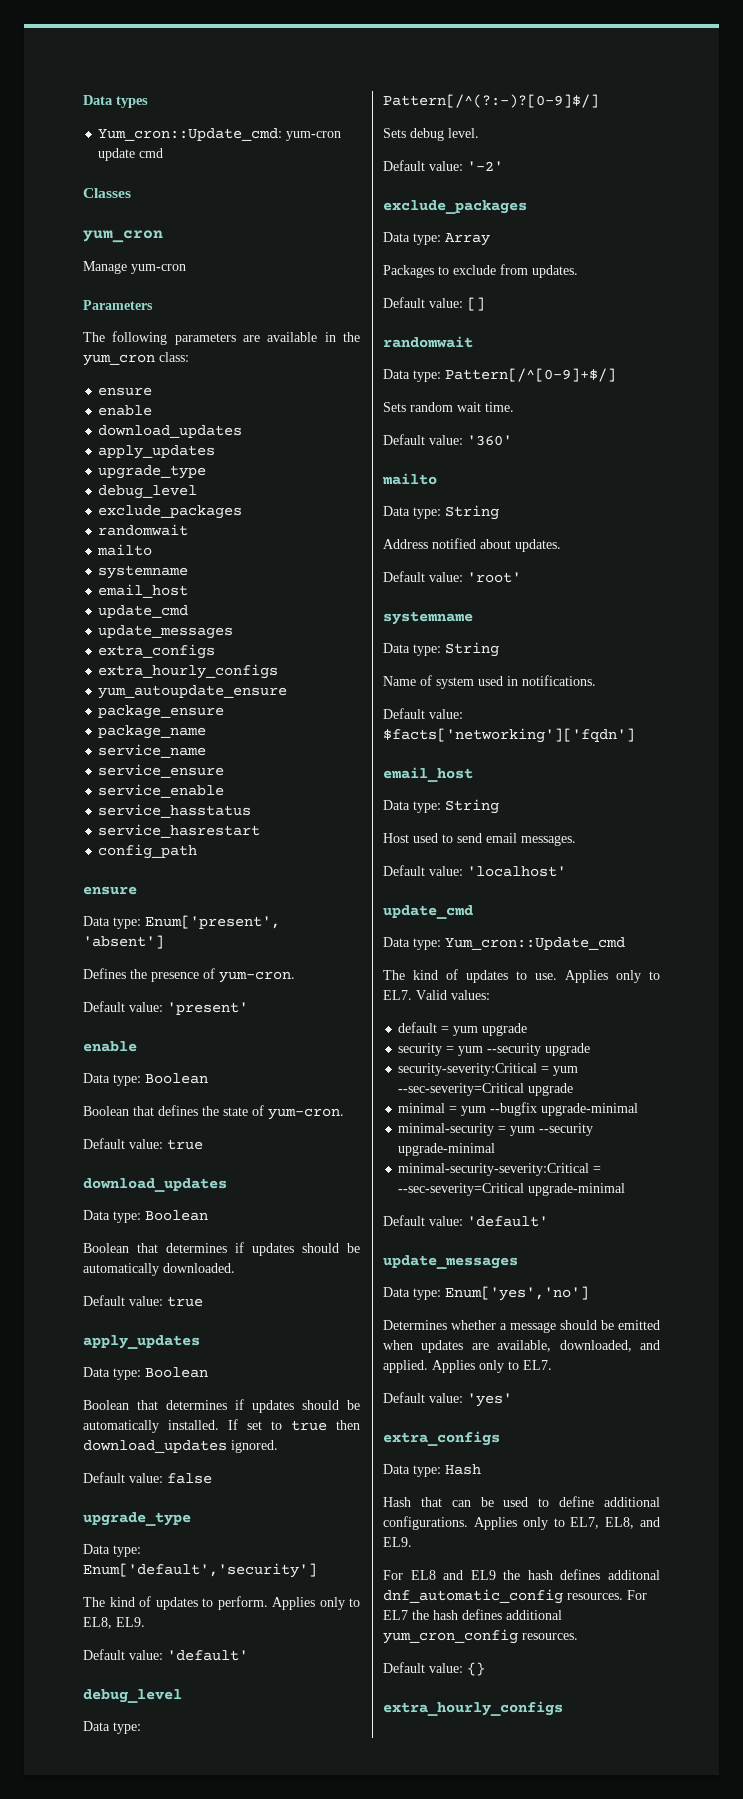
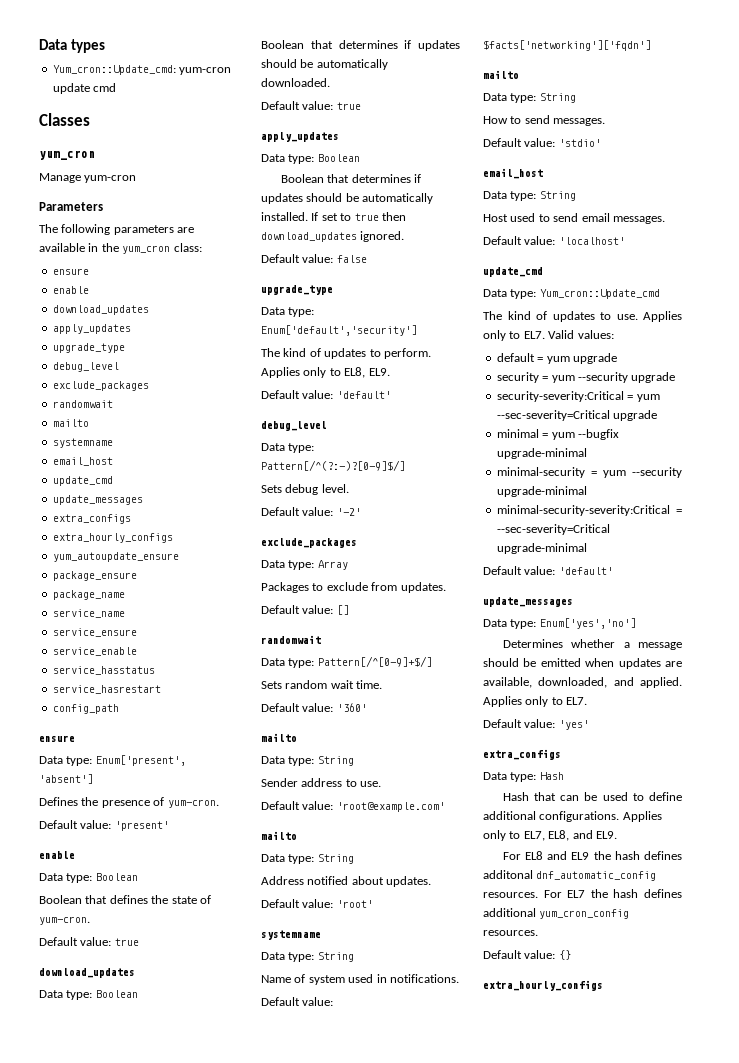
+ Sender address to use.
+ Default value: 'root@example.com'
+ mailto
+ Data type: String
  Default value: $facts['networking']['fqdn']
+ mailto
+ Data type: String
+ How to send messages.
+ Default value: 'stdio'

